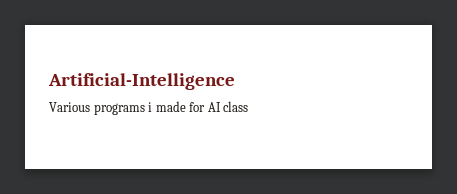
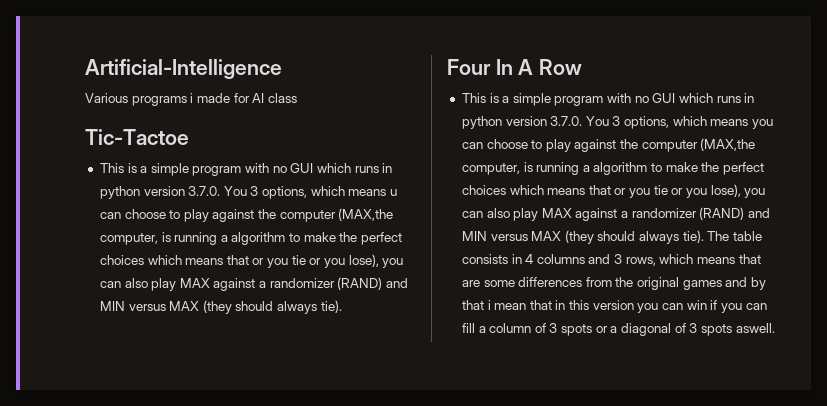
+ Tic-Tactoe
+ This is a simple program with no GUI which runs in python version 3.7.0. You 3 options, which means u can choose to play against the computer (MAX,the computer, is running a algorithm to make the perfect choices which means that or you tie or you lose), you can also play MAX against a randomizer (RAND) and MIN versus MAX (they should always tie).
+ Four In A Row
+ This is a simple program with no GUI which runs in python version 3.7.0. You 3 options, which means you can choose to play against the computer (MAX,the computer, is running a algorithm to make the perfect choices which means that or you tie or you lose), you can also play MAX against a randomizer (RAND) and MIN versus MAX (they should always tie). The table consists in 4 columns and 3 rows, which means that are some differences from the original games and by that i mean that in this version you can win if you can fill a column of 3 spots or a diagonal of 3 spots aswell.

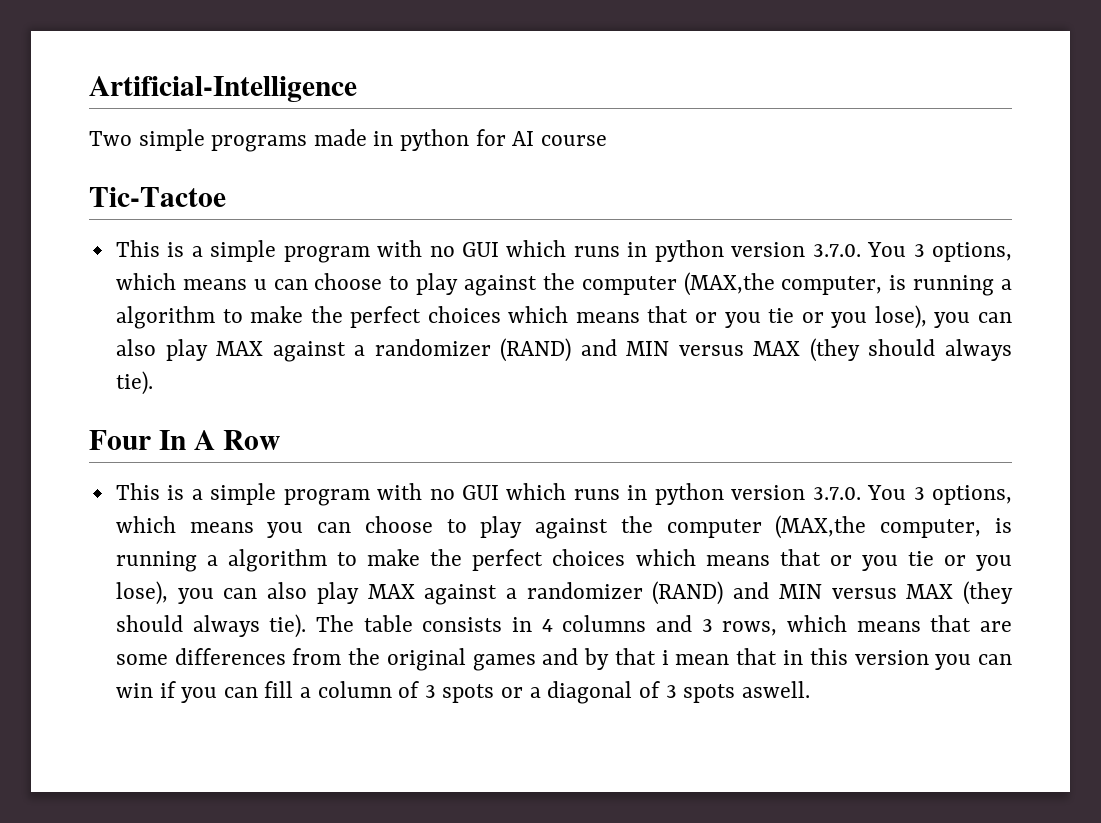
- Various programs i made for AI class
+ Two simple programs made in python for AI course

